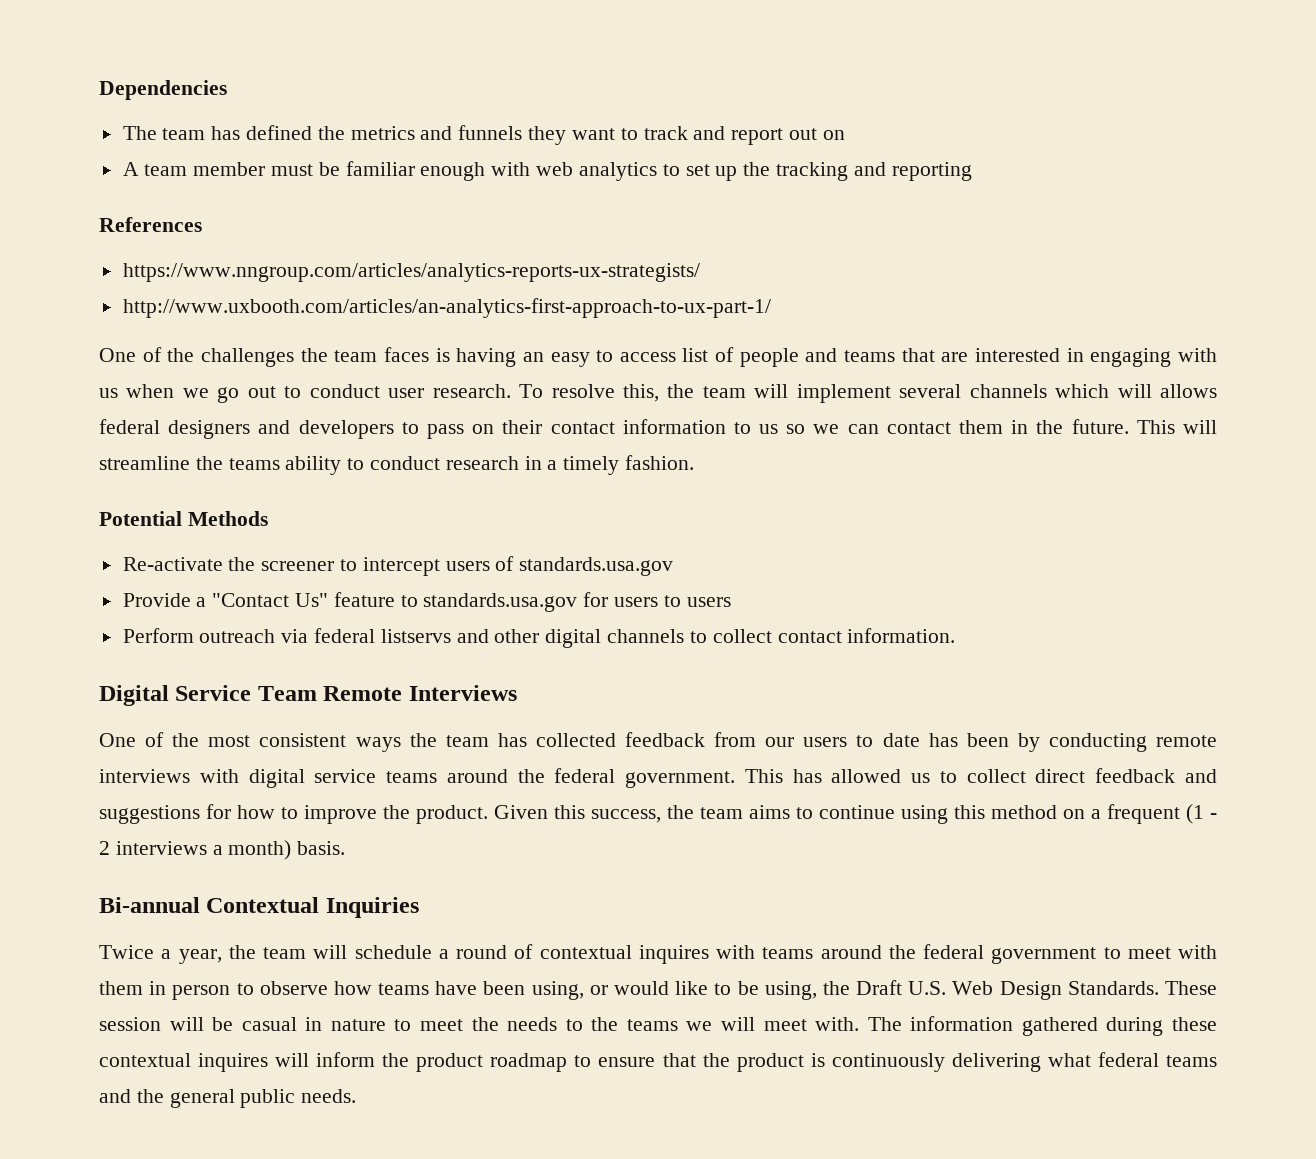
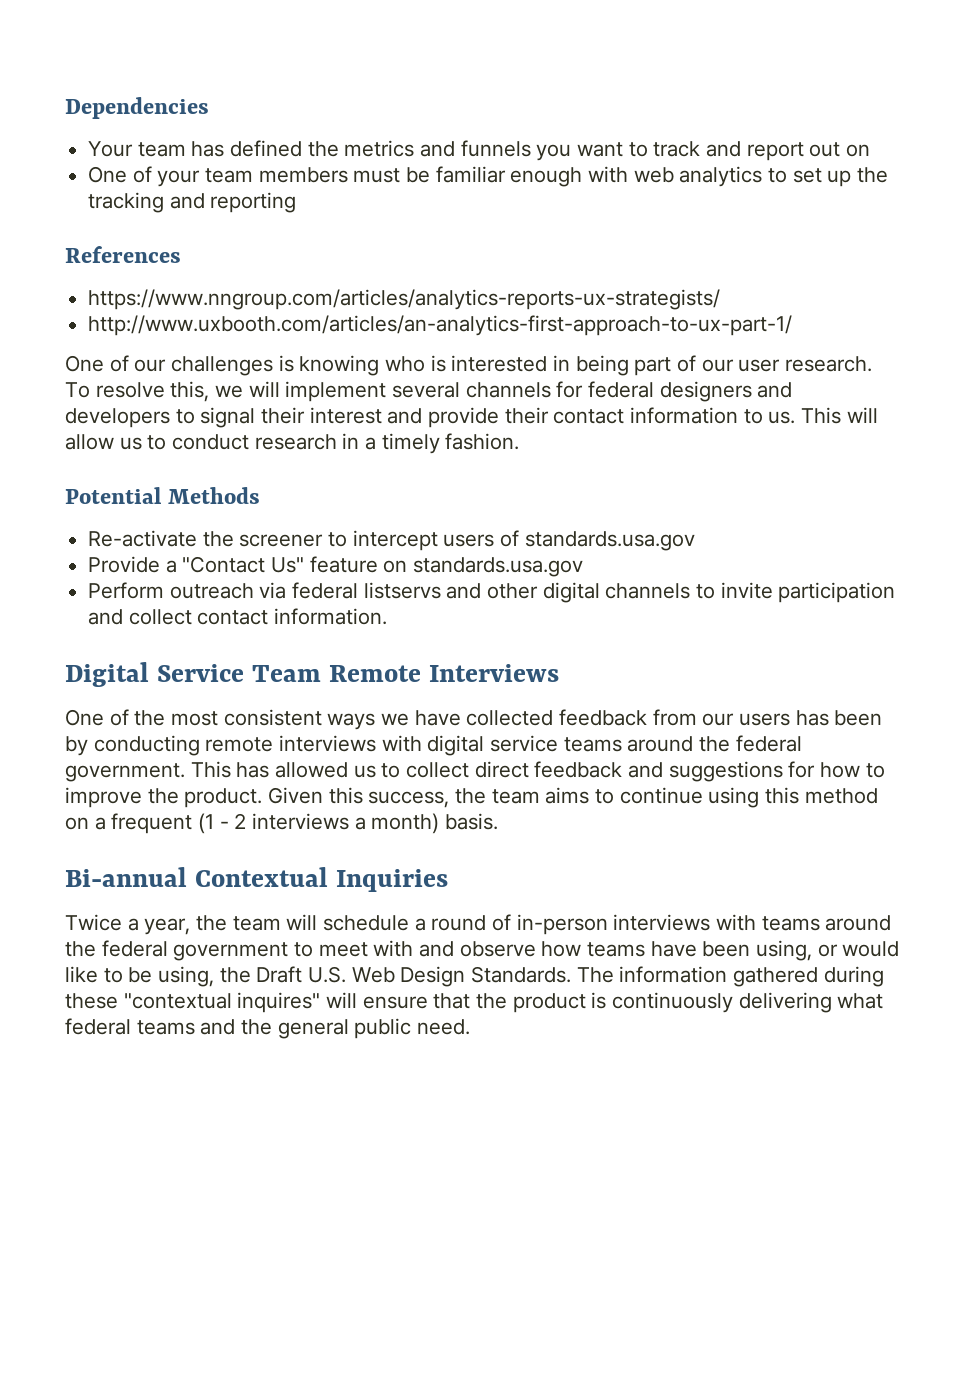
- The team has defined the metrics and funnels they want to track and report out on
+ Your team has defined the metrics and funnels you want to track and report out on
- A team member must be familiar enough with web analytics to set up the tracking and reporting
+ One of your team members must be familiar enough with web analytics to set up the tracking and reporting
- One of the challenges the team faces is having an easy to access list of people and teams that are interested in engaging with us when we go out to conduct user research.
+ One of our challenges is knowing who is interested in being part of our user research.
- To resolve this, the team will implement several channels which will allows federal designers and developers to pass on their contact information to us so we can contact them in the future. This will streamline the teams ability to conduct research in a timely fashion.
+ To resolve this, we will implement several channels for federal designers and developers to signal their interest and provide their contact information to us. This will allow us to conduct research in a timely fashion.
- Provide a "Contact Us" feature to standards.usa.gov for users to users
+ Provide a "Contact Us" feature on standards.usa.gov
- Perform outreach via federal listservs and other digital channels to collect contact information.
+ Perform outreach via federal listservs and other digital channels to invite participation and collect contact information.
- One of the most consistent ways the team has collected feedback from our users to date has been by conducting remote interviews with digital service teams around the federal government.
+ One of the most consistent ways we have collected feedback from our users has been by conducting remote interviews with digital service teams around the federal government.
- Twice a year, the team will schedule a round of contextual inquires with teams around the federal government to meet with them in person to observe how teams have been using, or would like to be using, the Draft U.S. Web Design Standards.
+ Twice a year, the team will schedule a round of in-person interviews with teams around the federal government to meet with and observe how teams have been using, or would like to be using, the Draft U.S. Web Design Standards.
- These session will be casual in nature to meet the needs to the teams we will meet with.
- The information gathered during these contextual inquires will inform the product roadmap to ensure that the product is continuously delivering what federal teams and the general public needs.
+ The information gathered during these "contextual inquires" will ensure that the product is continuously delivering what federal teams and the general public need.

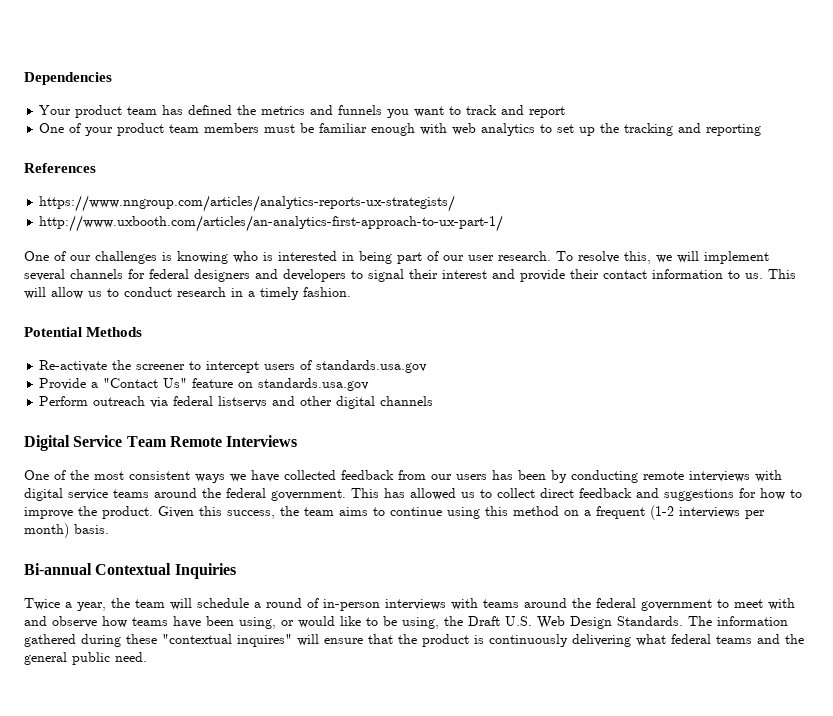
- Your team has defined the metrics and funnels you want to track and report out on
+ Your product team has defined the metrics and funnels you want to track and report
- One of your team members must be familiar enough with web analytics to set up the tracking and reporting
+ One of your product team members must be familiar enough with web analytics to set up the tracking and reporting
- Perform outreach via federal listservs and other digital channels to invite participation and collect contact information.
+ Perform outreach via federal listservs and other digital channels
- Given this success, the team aims to continue using this method on a frequent (1 - 2 interviews a month) basis.
+ Given this success, the team aims to continue using this method on a frequent (1-2 interviews per month) basis.

